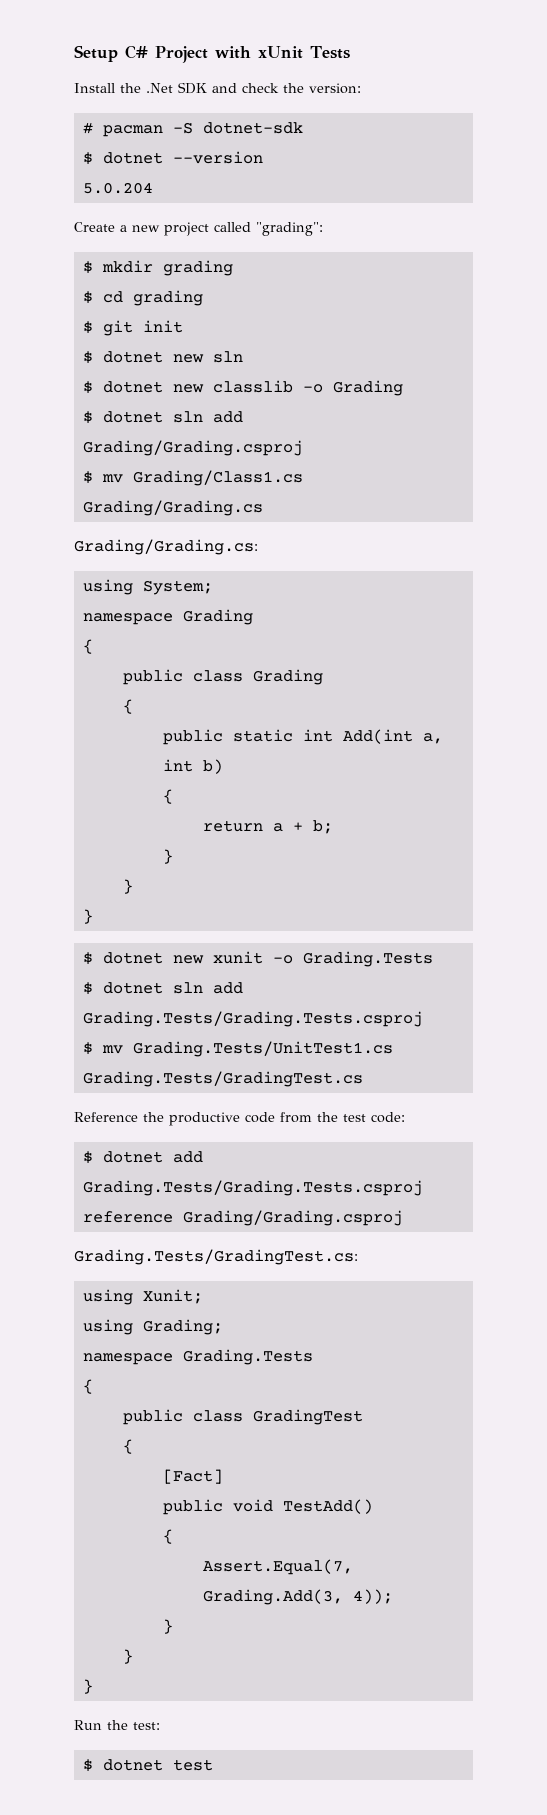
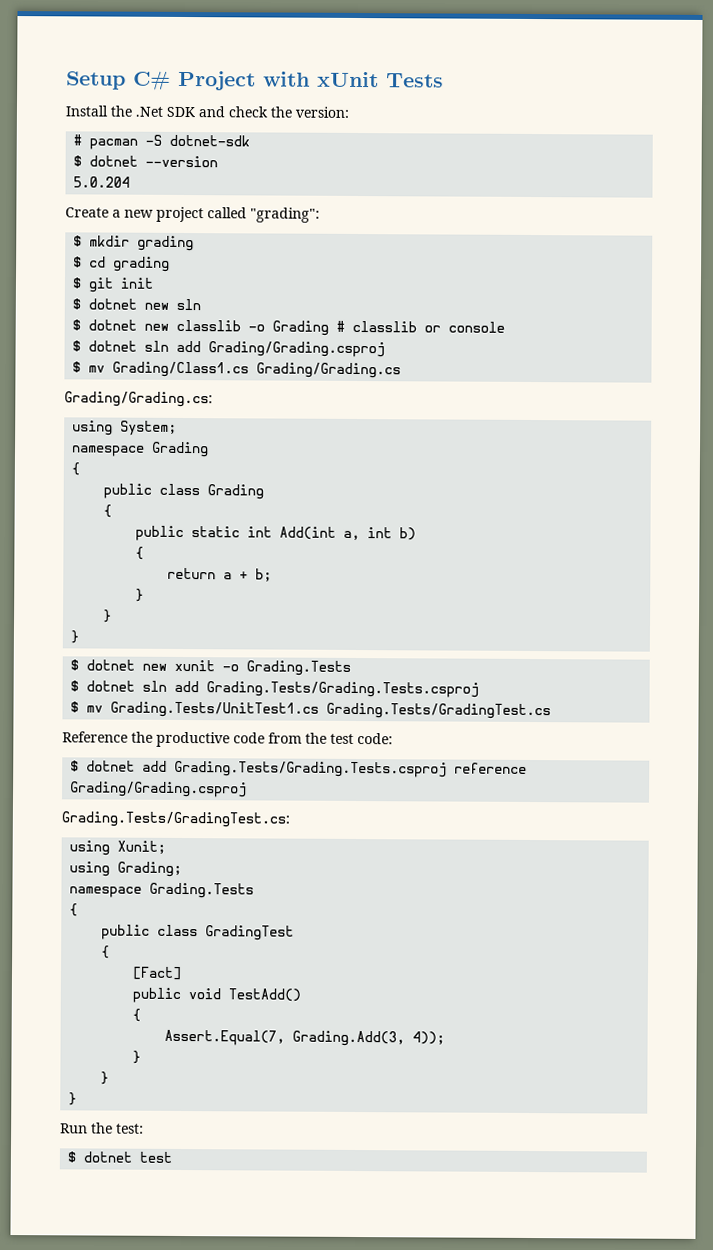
- $ dotnet new classlib -o Grading
+ $ dotnet new classlib -o Grading # classlib or console

